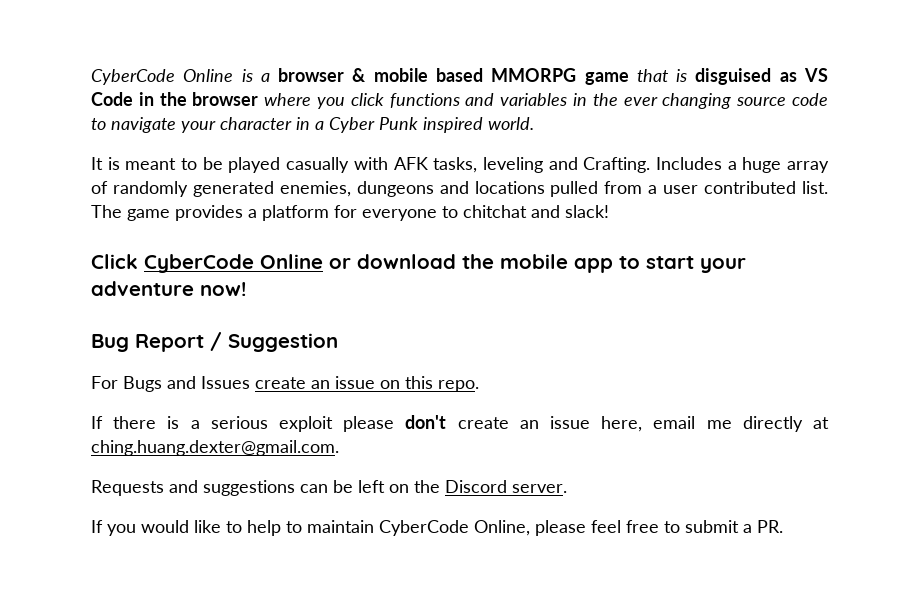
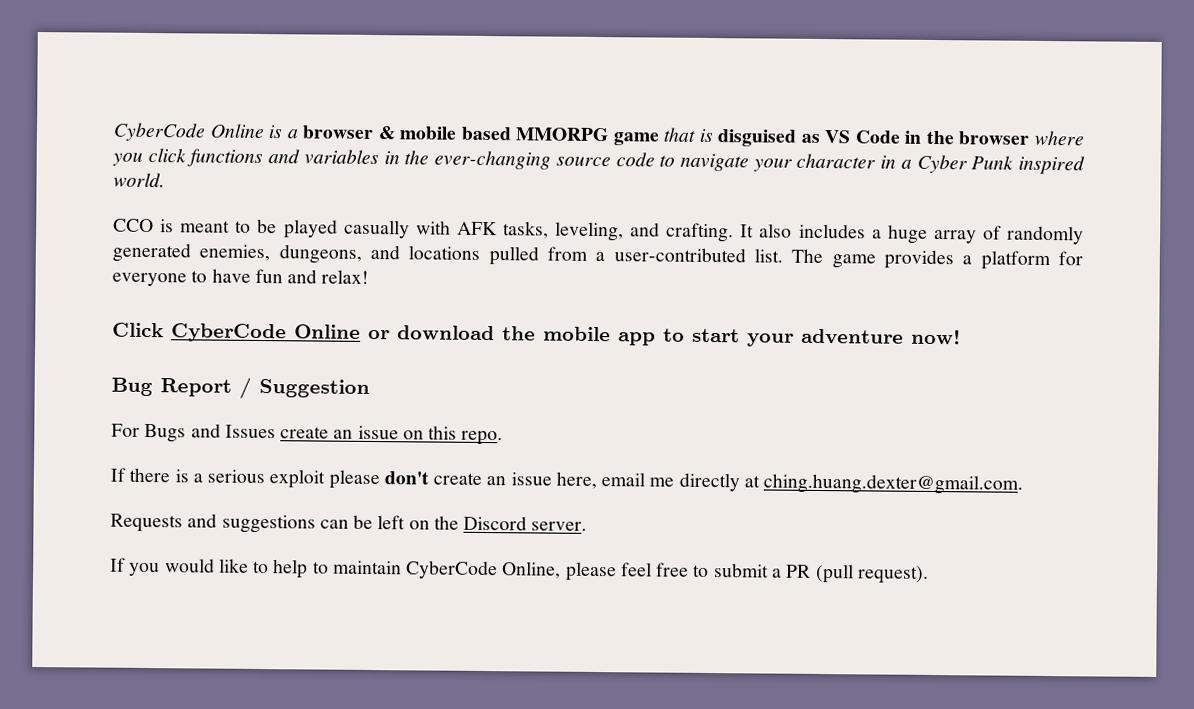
- CyberCode Online is a browser & mobile based MMORPG game that is disguised as VS Code in the browser where you click functions and variables in the ever changing source code to navigate your character in a Cyber Punk inspired world.
+ CyberCode Online is a browser & mobile based MMORPG game that is disguised as VS Code in the browser where you click functions and variables in the ever-changing source code to navigate your character in a Cyber Punk inspired world.
- It is meant to be played casually with AFK tasks, leveling and Crafting. Includes a huge array of randomly generated enemies, dungeons and locations pulled from a user contributed list.
+ CCO is meant to be played casually with AFK tasks, leveling, and crafting. It also includes a huge array of randomly generated enemies, dungeons, and locations pulled from a user-contributed list.
- The game provides a platform for everyone to chitchat and slack!
+ The game provides a platform for everyone to have fun and relax!
- If you would like to help to maintain CyberCode Online, please feel free to submit a PR.
+ If you would like to help to maintain CyberCode Online, please feel free to submit a PR (pull request).

